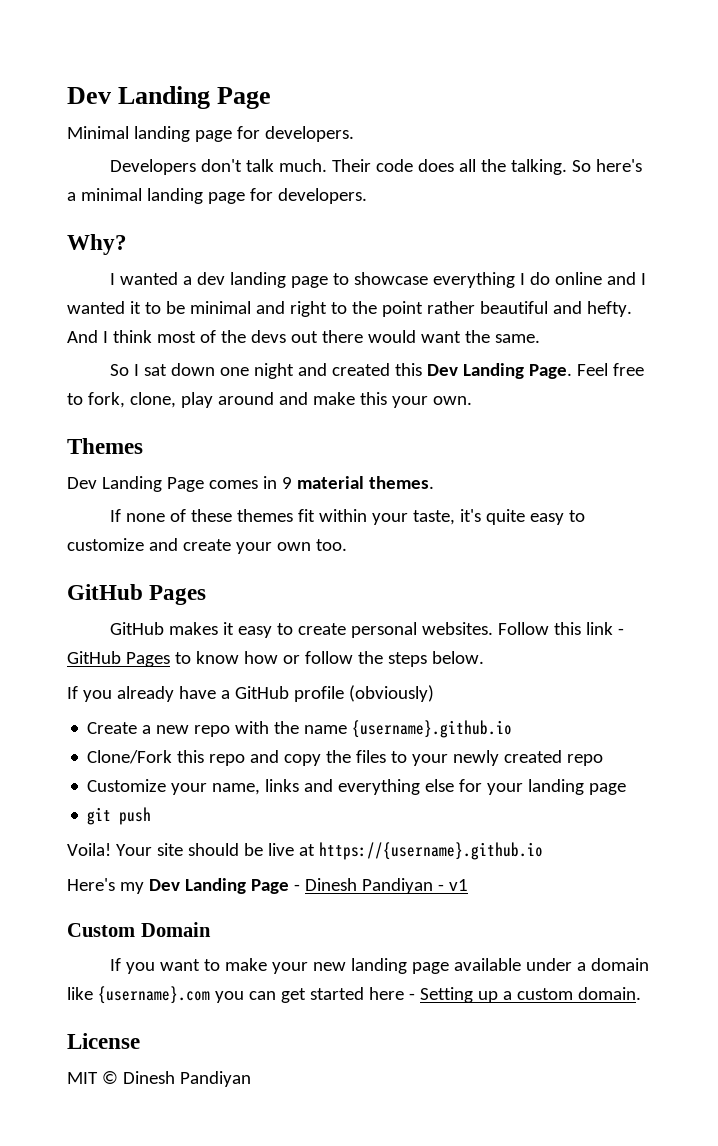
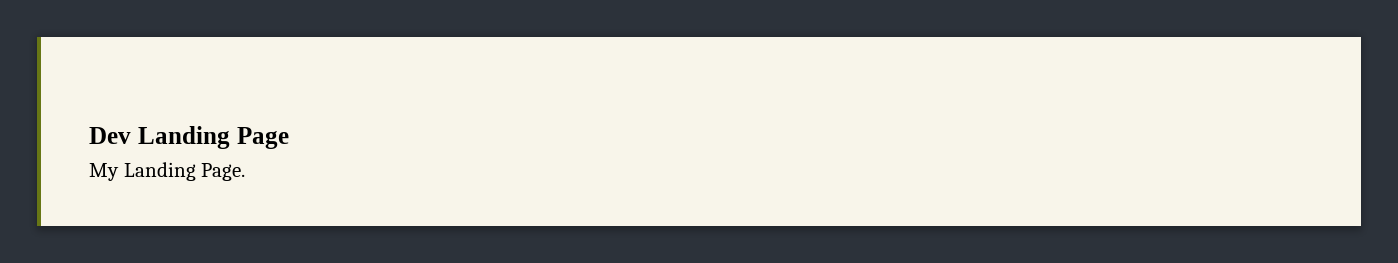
- Minimal landing page for developers.
- Developers don't talk much. Their code does all the talking. So here's a minimal landing page for developers.
- Why?
- I wanted a dev landing page to showcase everything I do online and I wanted it to be minimal and right to the point rather beautiful and hefty. And I think most of the devs out there would want the same.
- So I sat down one night and created this Dev Landing Page. Feel free to fork, clone, play around and make this your own.
- Themes
- Dev Landing Page comes in 9 material themes.
- If none of these themes fit within your taste, it's quite easy to customize and create your own too.
- GitHub Pages
- GitHub makes it easy to create personal websites. Follow this link - GitHub Pages to know how or follow the steps below.
- If you already have a GitHub profile (obviously)
- Create a new repo with the name {username}.github.io
- Clone/Fork this repo and copy the files to your newly created repo
- Customize your name, links and everything else for your landing page
- git push
- Voila! Your site should be live at https://{username}.github.io
- Here's my Dev Landing Page - Dinesh Pandiyan - v1
- Custom Domain
- If you want to make your new landing page available under a domain like {username}.com you can get started here - Setting up a custom domain.
- License
- MIT © Dinesh Pandiyan
+ My Landing Page.

